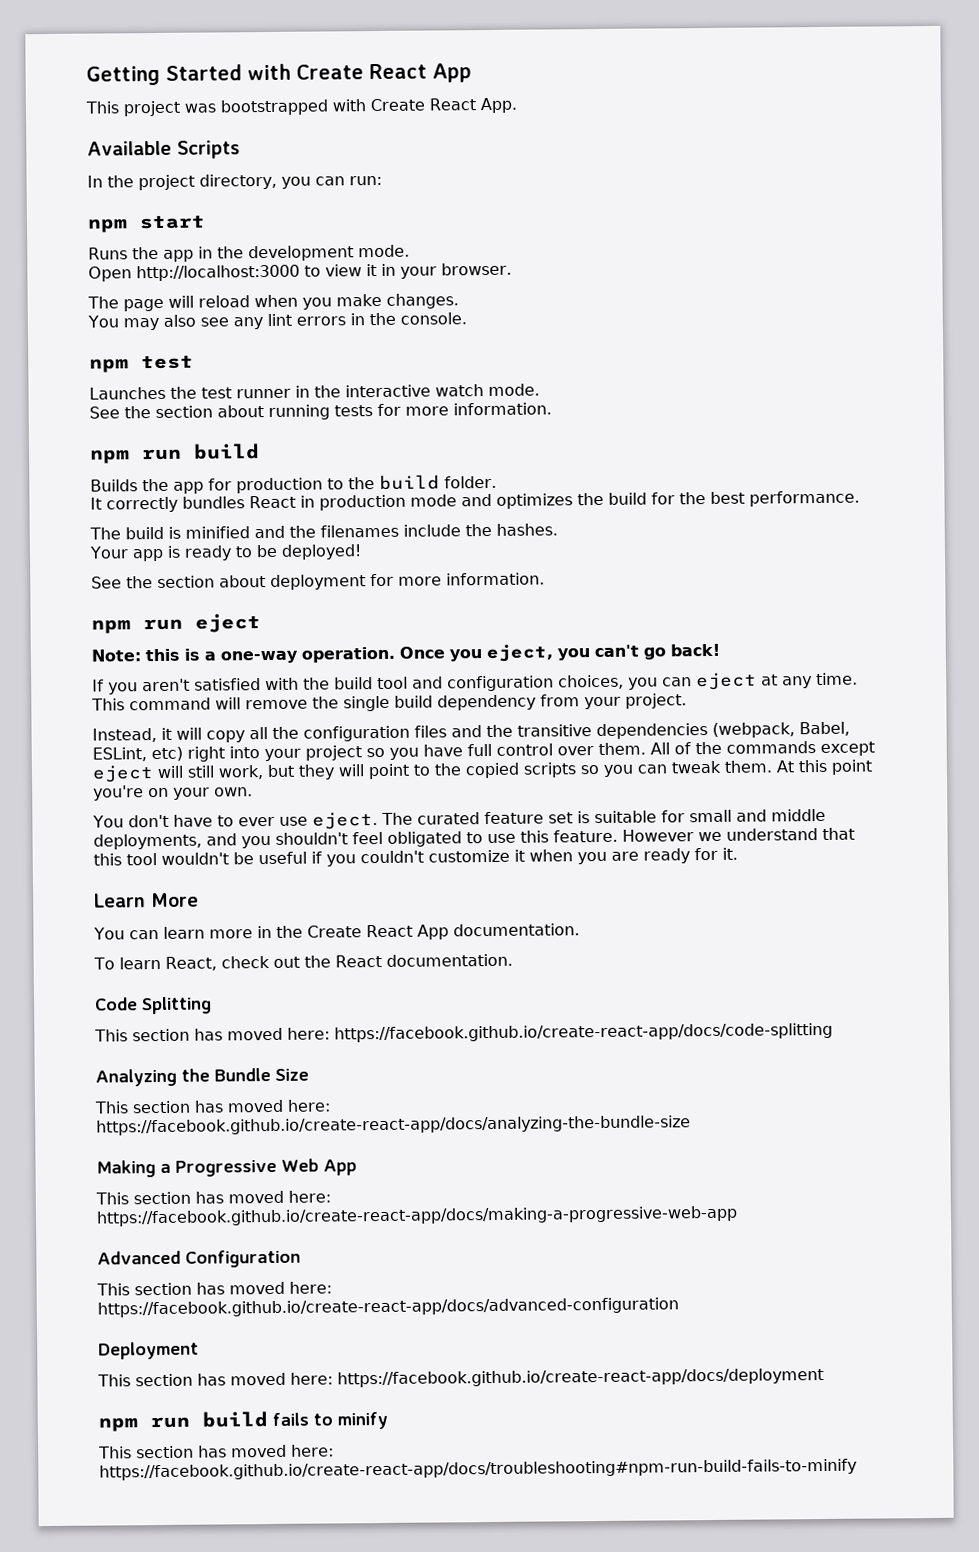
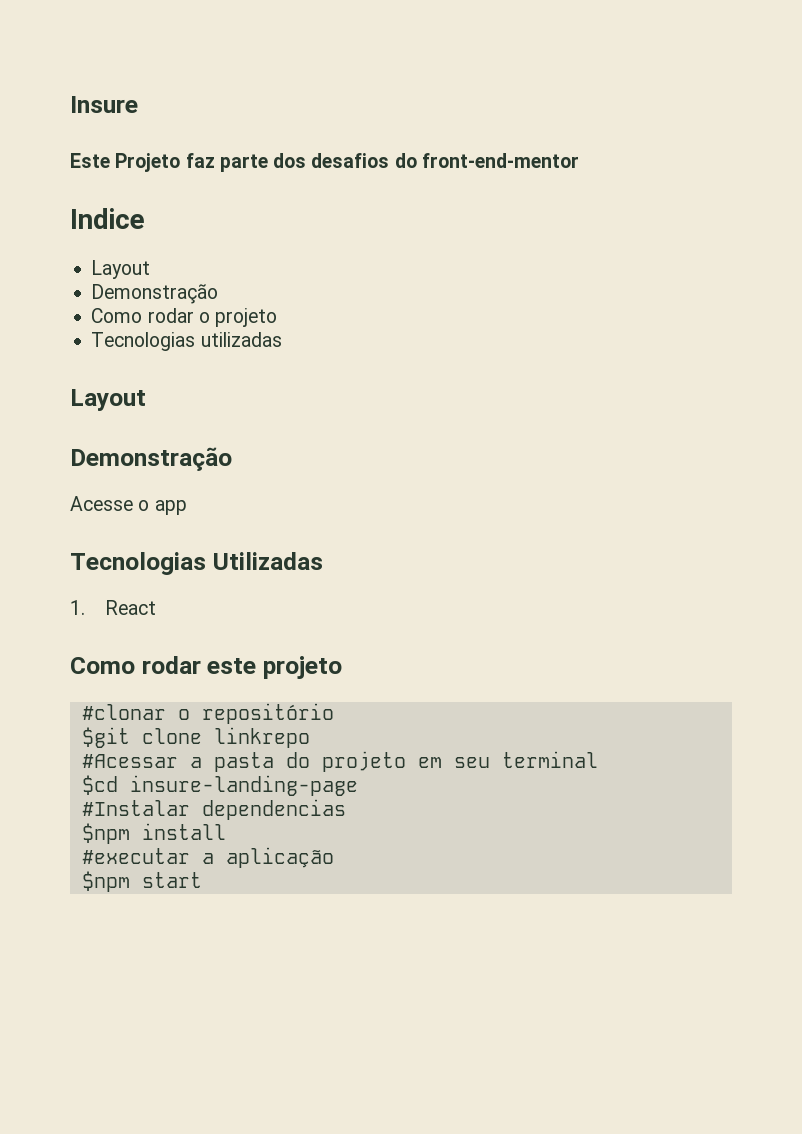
- Getting Started with Create React App
- This project was bootstrapped with Create React App.
- Available Scripts
- In the project directory, you can run:
- npm start
- Runs the app in the development mode.
- Open http://localhost:3000 to view it in your browser.
- The page will reload when you make changes.
- You may also see any lint errors in the console.
- npm test
- Launches the test runner in the interactive watch mode.
- See the section about running tests for more information.
- npm run build
- Builds the app for production to the build folder.
- It correctly bundles React in production mode and optimizes the build for the best performance.
- The build is minified and the filenames include the hashes.
- Your app is ready to be deployed!
- See the section about deployment for more information.
- npm run eject
- Note: this is a one-way operation. Once you eject, you can't go back!
- If you aren't satisfied with the build tool and configuration choices, you can eject at any time. This command will remove the single build dependency from your project.
- Instead, it will copy all the configuration files and the transitive dependencies (webpack, Babel, ESLint, etc) right into your project so you have full control over them. All of the commands except eject will still work, but they will point to the copied scripts so you can tweak them. At this point you're on your own.
- You don't have to ever use eject. The curated feature set is suitable for small and middle deployments, and you shouldn't feel obligated to use this feature. However we understand that this tool wouldn't be useful if you couldn't customize it when you are ready for it.
- Learn More
- You can learn more in the Create React App documentation.
- To learn React, check out the React documentation.
- Code Splitting
- This section has moved here: https://facebook.github.io/create-react-app/docs/code-splitting
- Analyzing the Bundle Size
- This section has moved here: https://facebook.github.io/create-react-app/docs/analyzing-the-bundle-size
- Making a Progressive Web App
- This section has moved here: https://facebook.github.io/create-react-app/docs/making-a-progressive-web-app
- Advanced Configuration
- This section has moved here: https://facebook.github.io/create-react-app/docs/advanced-configuration
- Deployment
- This section has moved here: https://facebook.github.io/create-react-app/docs/deployment
- npm run build fails to minify
- This section has moved here: https://facebook.github.io/create-react-app/docs/troubleshooting#npm-run-build-fails-to-minify
+ Insure
+ Este Projeto faz parte dos desafios do front-end-mentor
+ Indice
+ Layout
+ Demonstração
+ Como rodar o projeto
+ Tecnologias utilizadas
+ Layout
+ Demonstração
+ Acesse o app
+ Tecnologias Utilizadas
+ 1. React
+ Como rodar este projeto
+ #clonar o repositório
+ $git clone linkrepo
+ #Acessar a pasta do projeto em seu terminal
+ $cd insure-landing-page
+ #Instalar dependencias
+ $npm install
+ #executar a aplicação
+ $npm start

